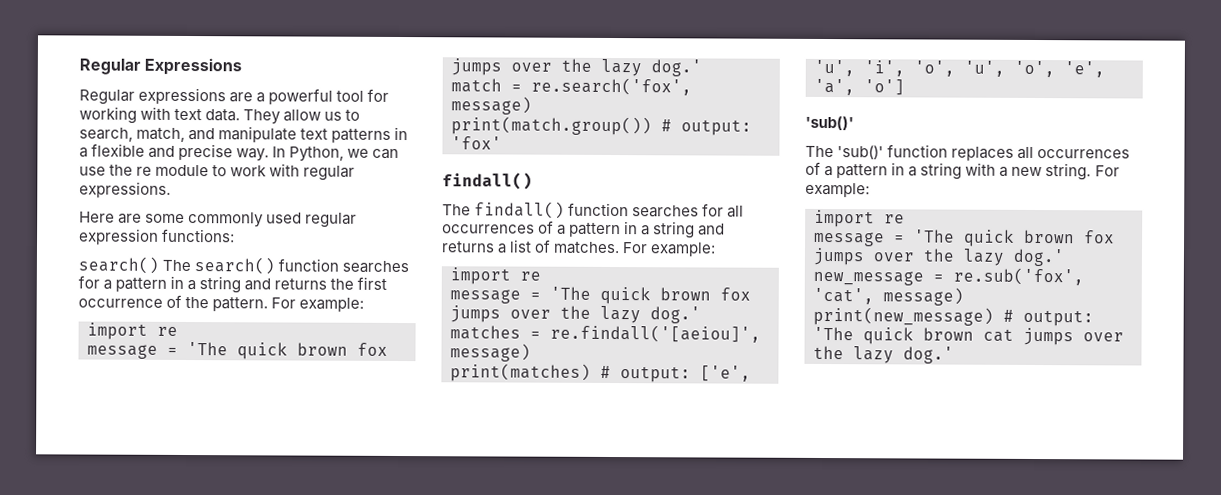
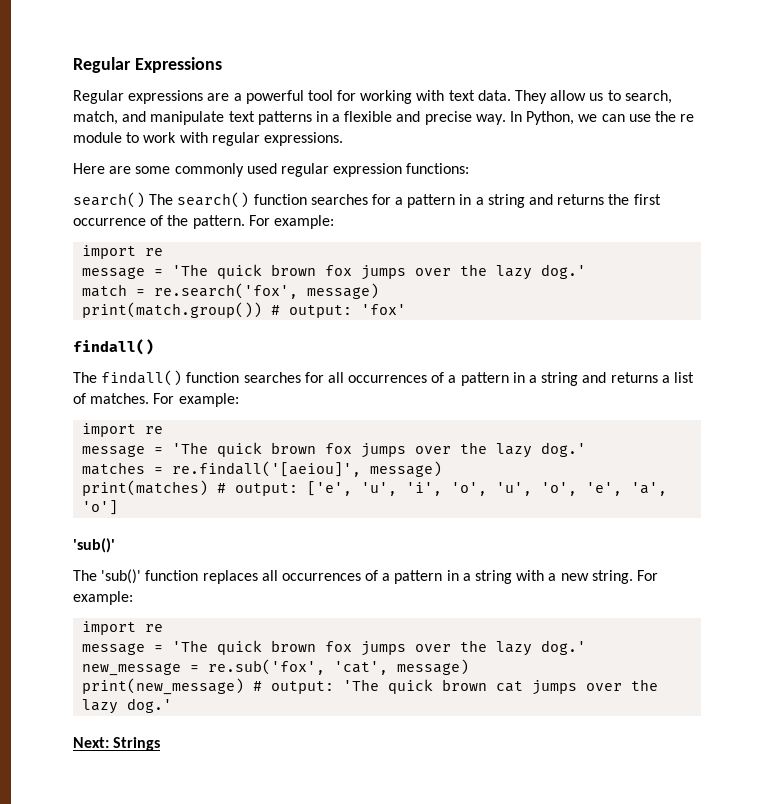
+ Next: Strings

